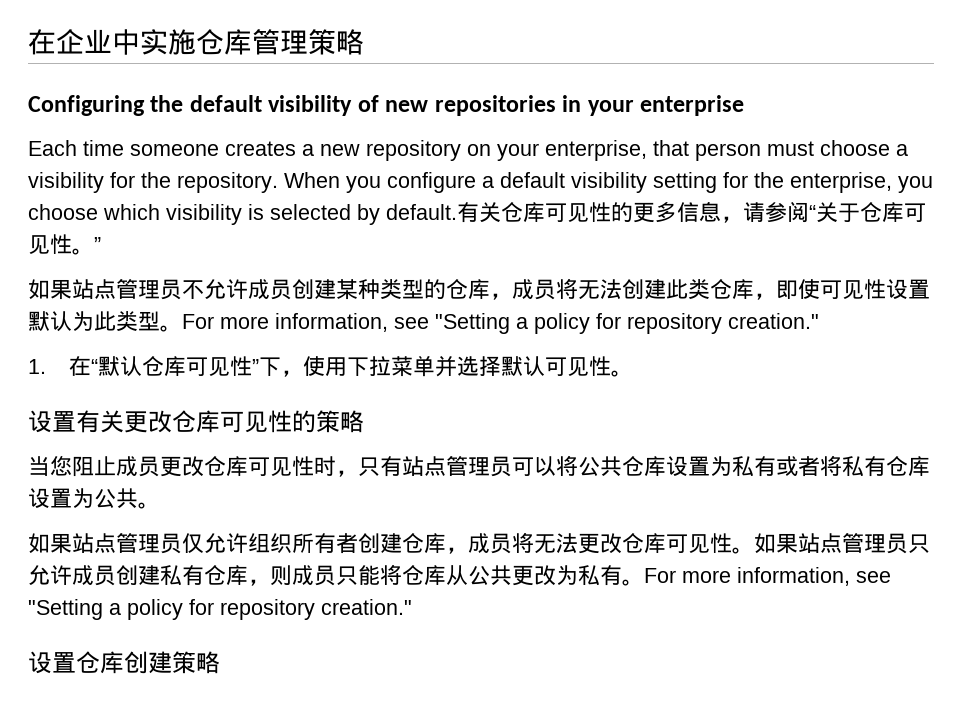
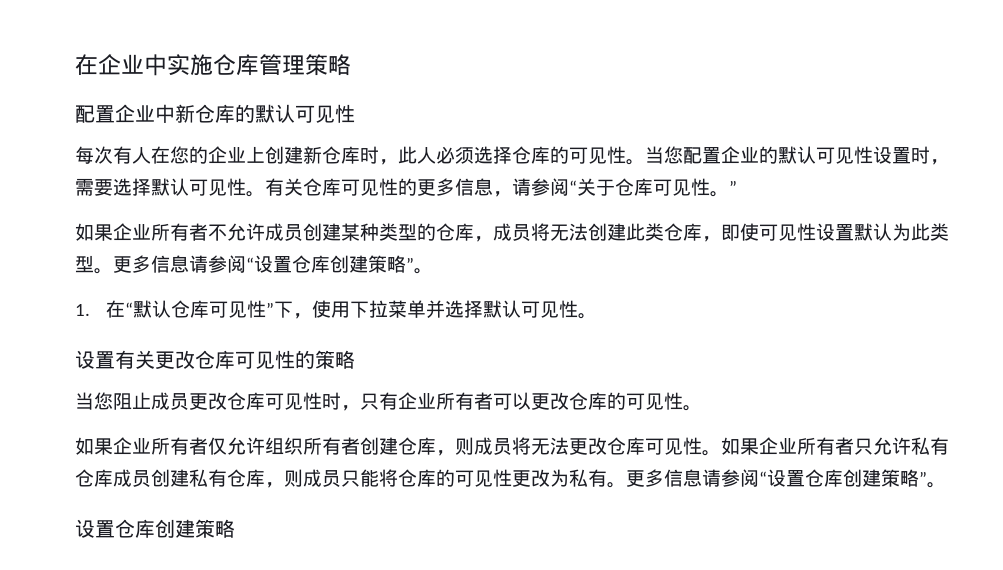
- Configuring the default visibility of new repositories in your enterprise
- Each time someone creates a new repository on your enterprise, that person must choose a visibility for the repository. When you configure a default visibility setting for the enterprise, you choose which visibility is selected by default.
+ 配置企业中新仓库的默认可见性
+ 每次有人在您的企业上创建新仓库时，此人必须选择仓库的可见性。当您配置企业的默认可见性设置时，需要选择默认可见性。
- 如果站点管理员不允许成员创建某种类型的仓库，成员将无法创建此类仓库，即使可见性设置默认为此类型。For more information, see "Setting a policy for repository creation."
+ 如果企业所有者不允许成员创建某种类型的仓库，成员将无法创建此类仓库，即使可见性设置默认为此类型。更多信息请参阅“设置仓库创建策略”。
- 当您阻止成员更改仓库可见性时，只有站点管理员可以将公共仓库设置为私有或者将私有仓库设置为公共。
+ 当您阻止成员更改仓库可见性时，只有企业所有者可以更改仓库的可见性。
- 如果站点管理员仅允许组织所有者创建仓库，成员将无法更改仓库可见性。
+ 如果企业所有者仅允许组织所有者创建仓库，则成员将无法更改仓库可见性。
- 如果站点管理员只允许成员创建私有仓库，则成员只能将仓库从公共更改为私有。For more information, see "Setting a policy for repository creation."
+ 如果企业所有者只允许私有仓库成员创建私有仓库，则成员只能将仓库的可见性更改为私有。更多信息请参阅“设置仓库创建策略”。

